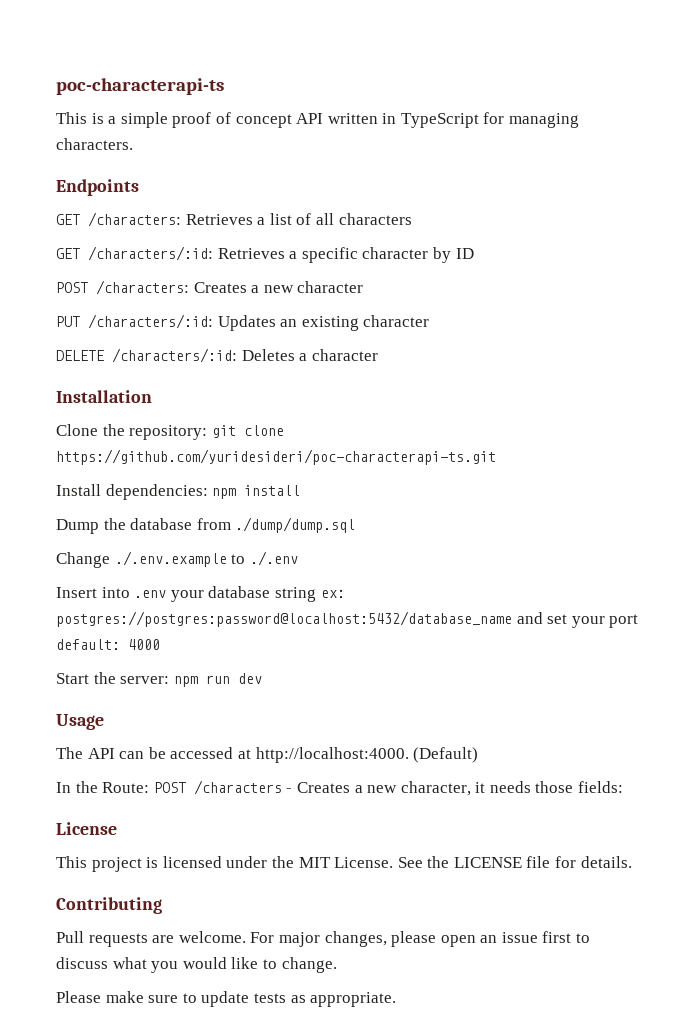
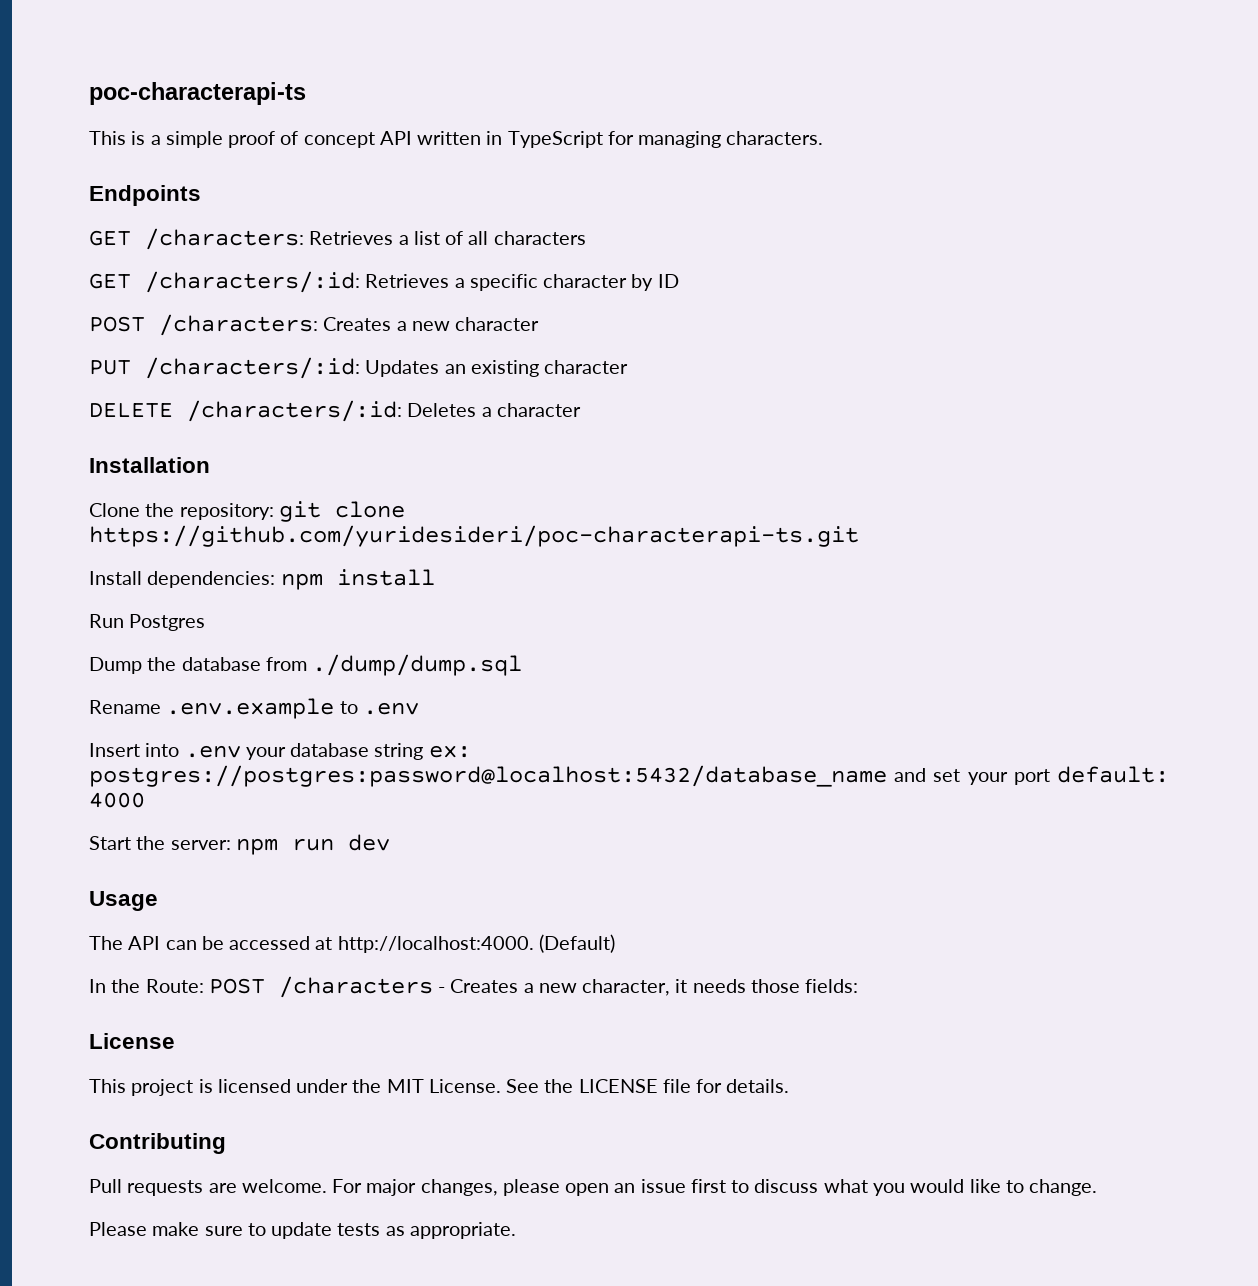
+ Run Postgres
- Change ./.env.example to ./.env
+ Rename .env.example to .env

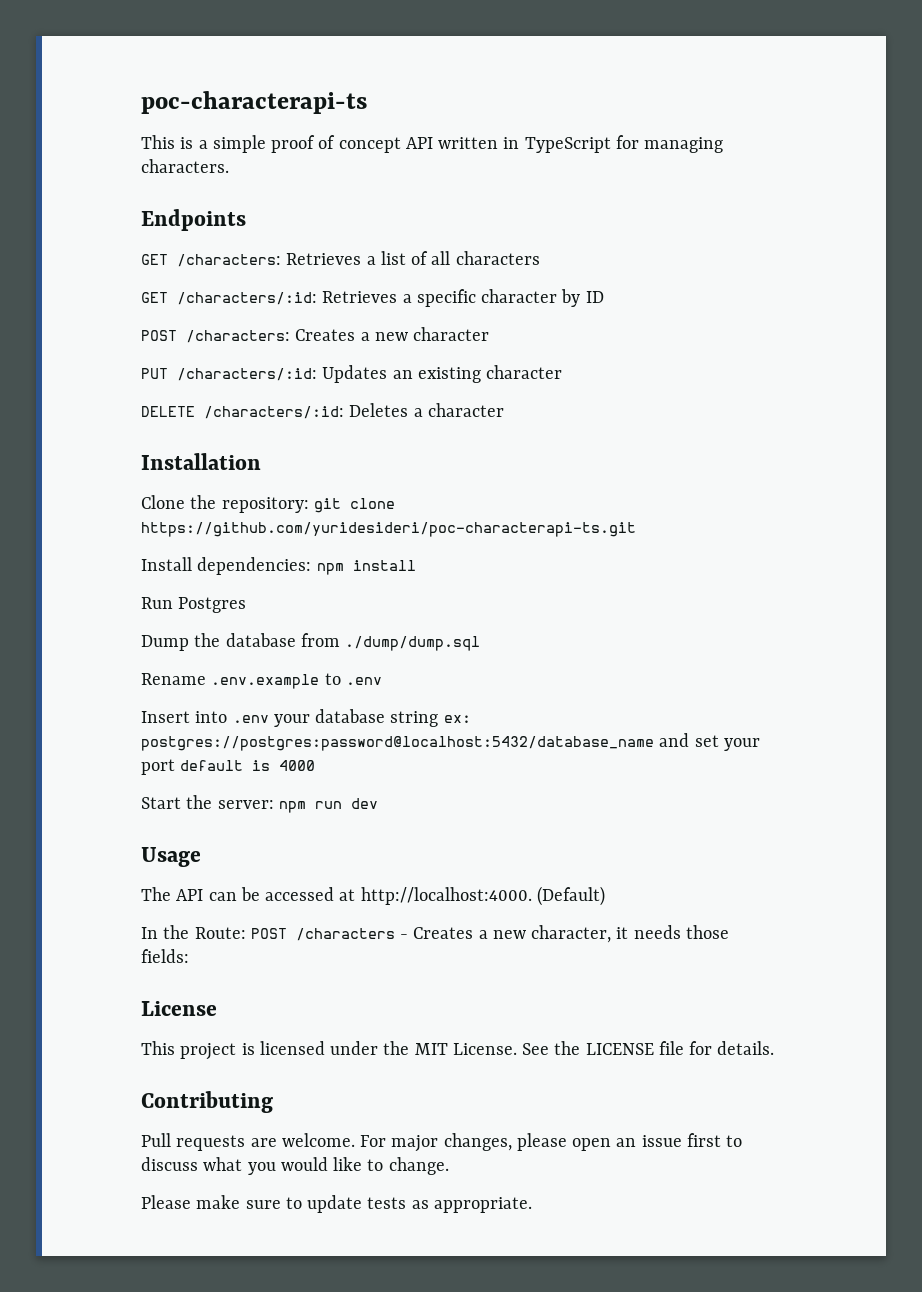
- Insert into .env your database string ex: postgres://postgres:password@localhost:5432/database_name and set your port default: 4000
+ Insert into .env your database string ex: postgres://postgres:password@localhost:5432/database_name and set your port default is 4000

